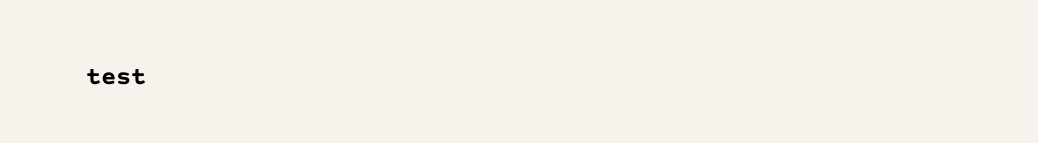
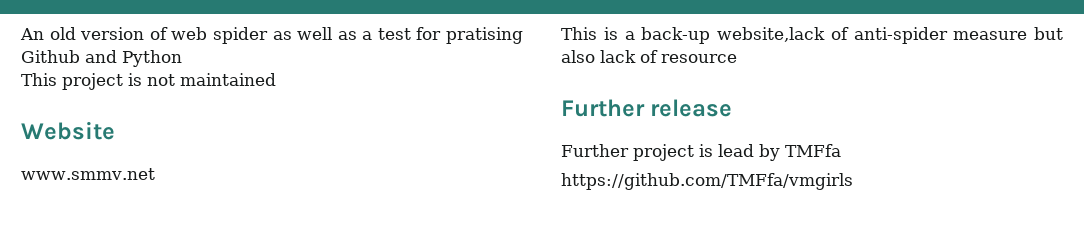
- test
+ An old version of web spider as well as a test for pratising Github and Python
+ This project is not maintained
+ Website
+ www.smmv.net
+ This is a back-up website,lack of anti-spider measure but also lack of resource
+ Further release
+ Further project is lead by TMFfa
+ https://github.com/TMFfa/vmgirls

